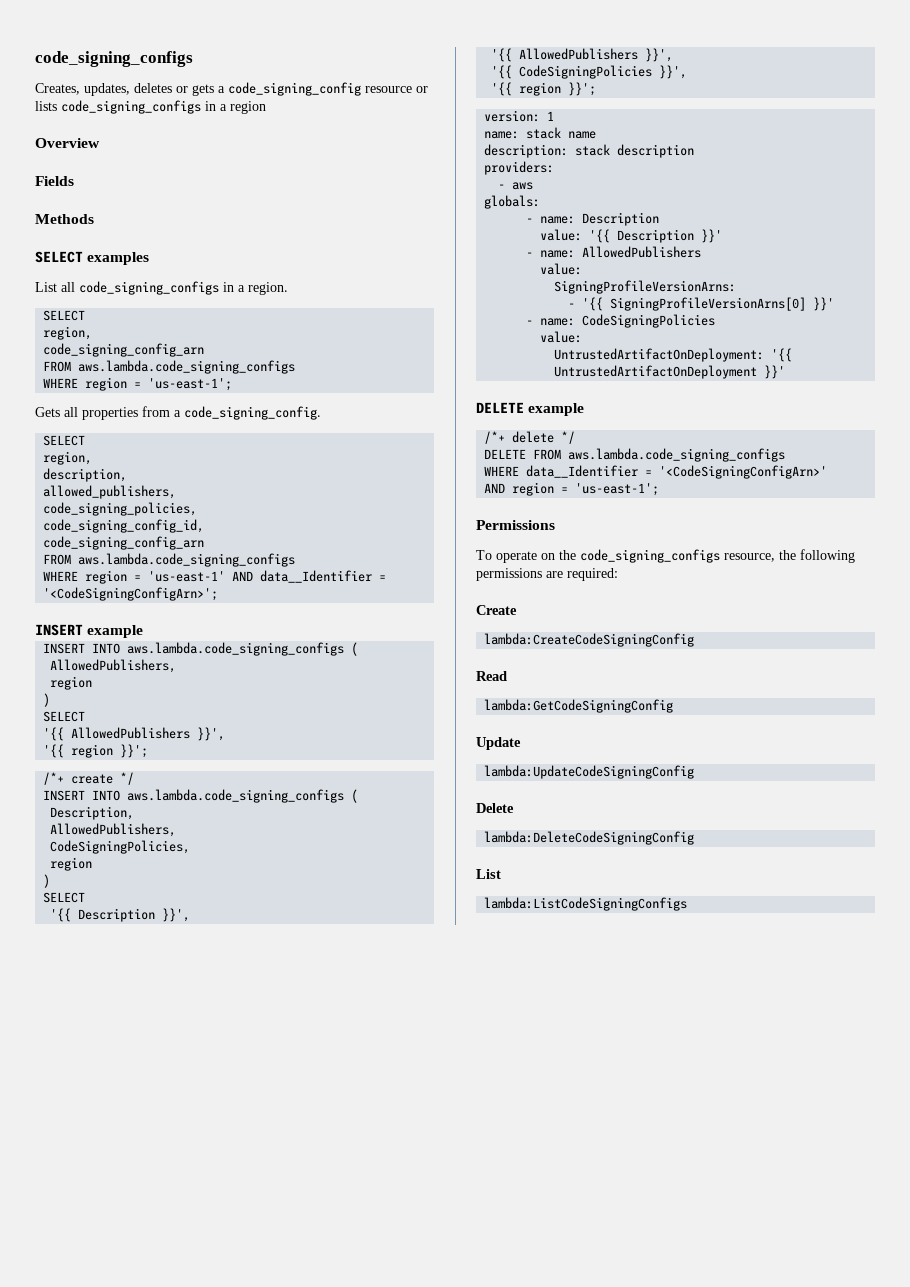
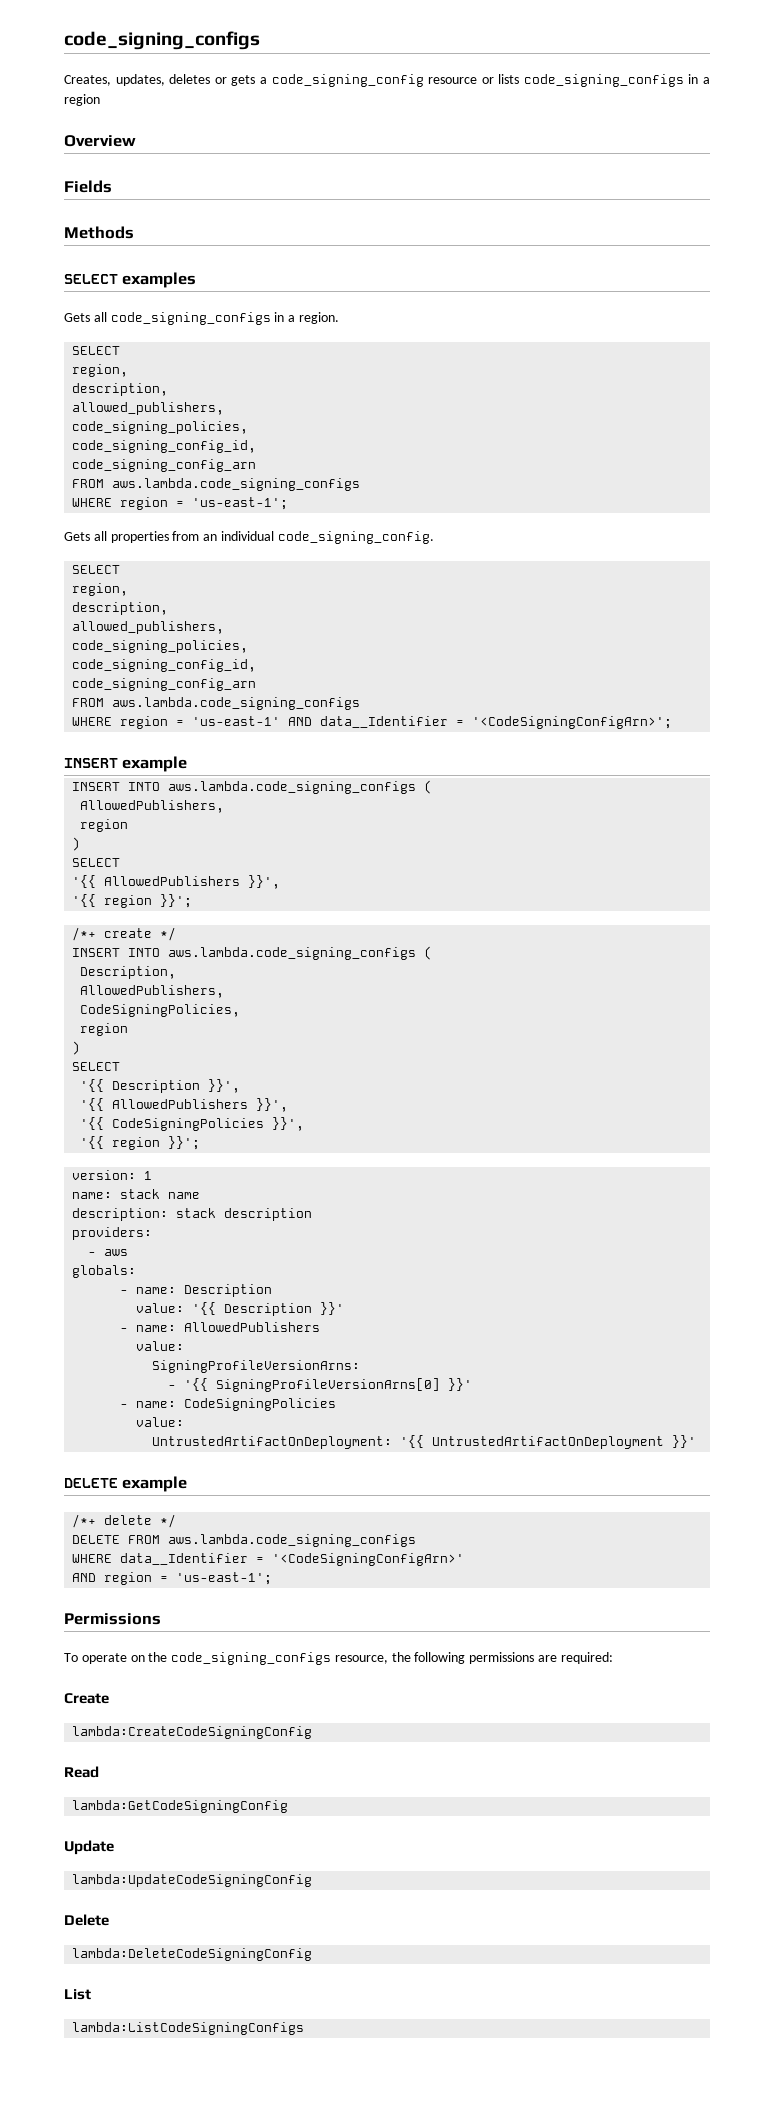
- List all code_signing_configs in a region.
+ Gets all code_signing_configs in a region.
  SELECT
  region,
+ description,
+ allowed_publishers,
+ code_signing_policies,
+ code_signing_config_id,
- Gets all properties from a code_signing_config.
+ Gets all properties from an individual code_signing_config.

